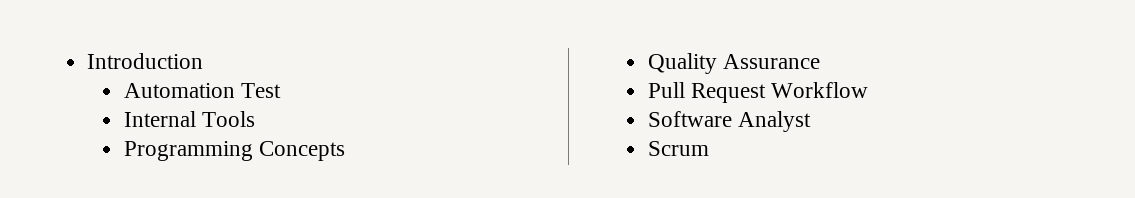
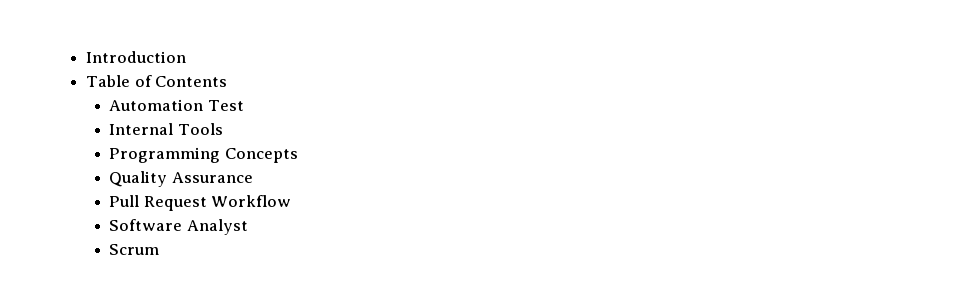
+ Table of Contents

